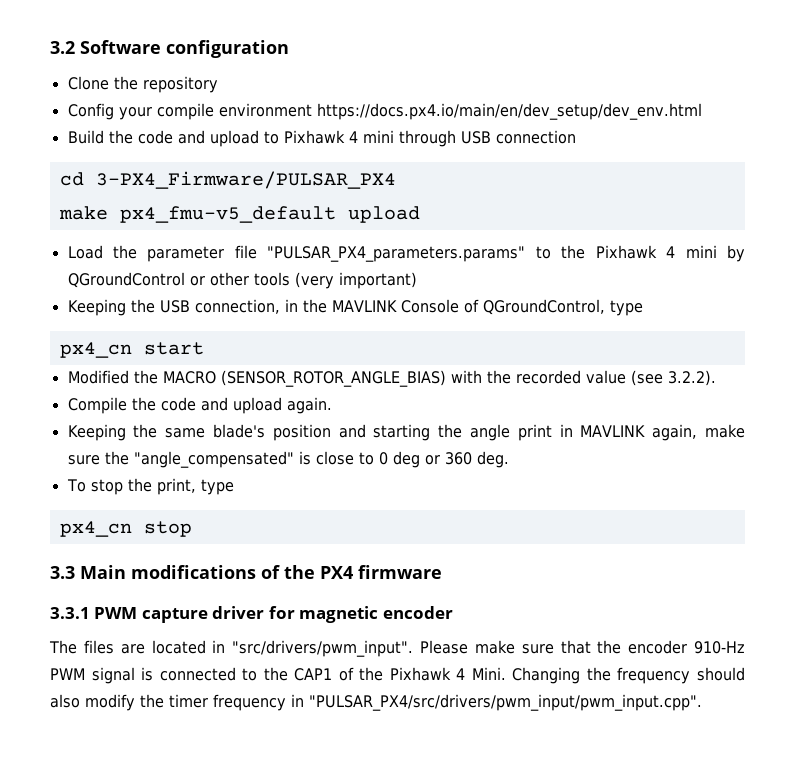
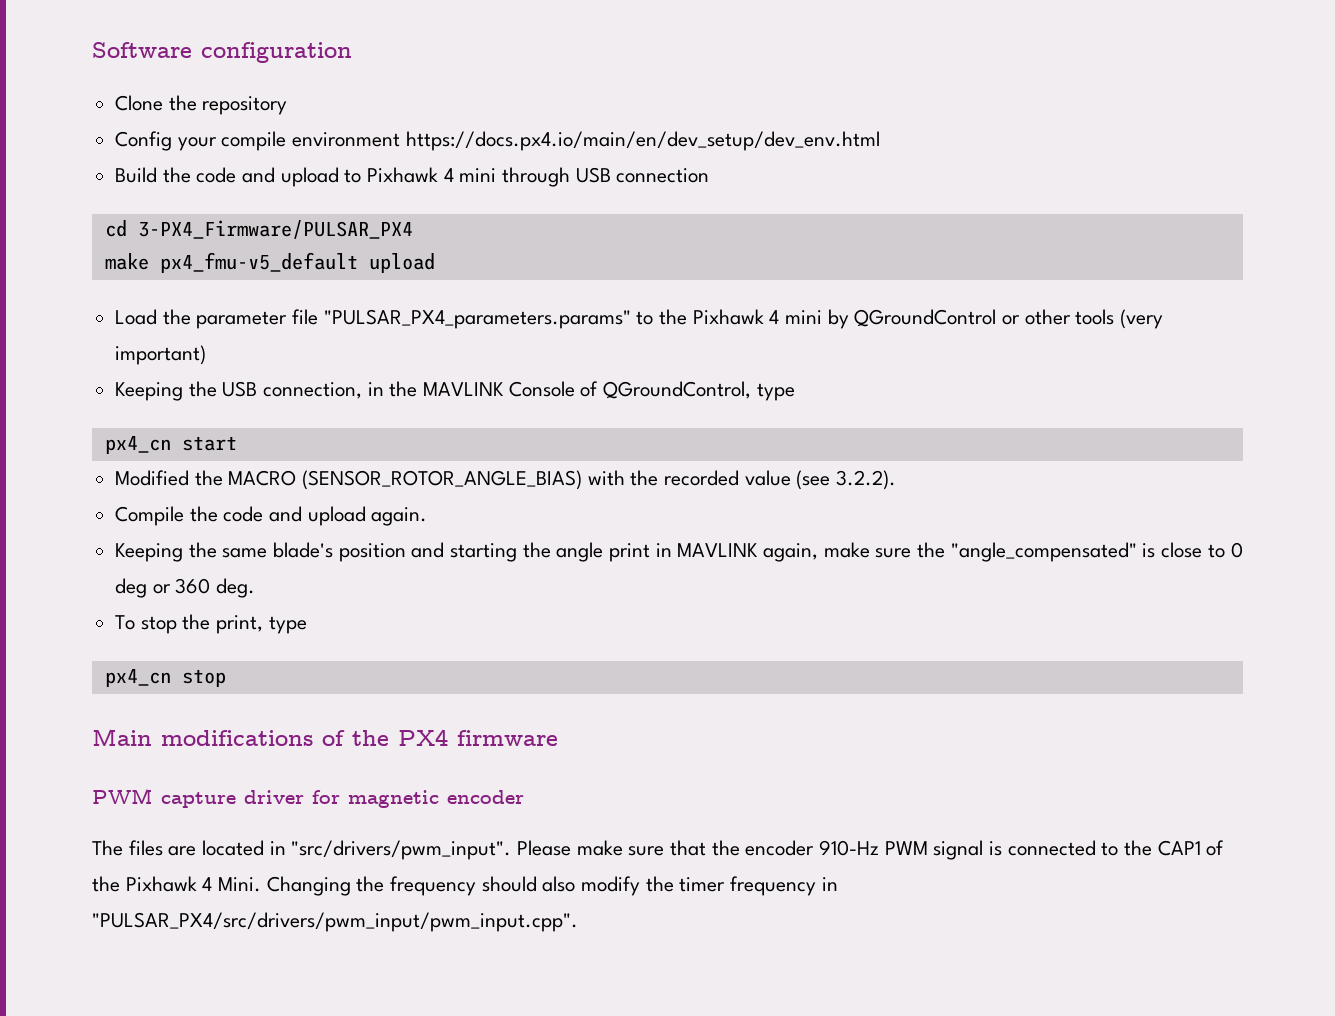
- 3.2 Software configuration
+ Software configuration
- 3.3 Main modifications of the PX4 firmware
+ Main modifications of the PX4 firmware
- 3.3.1 PWM capture driver for magnetic encoder
+ PWM capture driver for magnetic encoder

